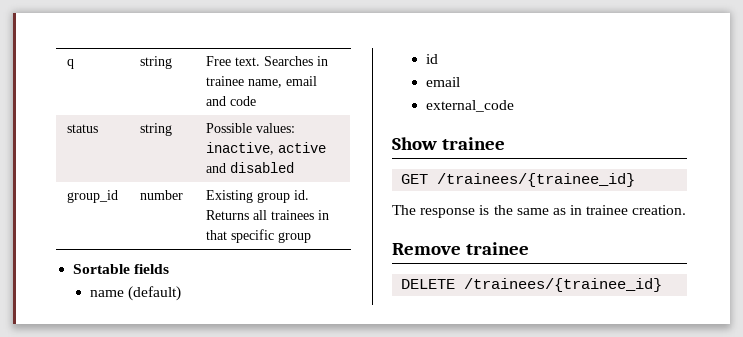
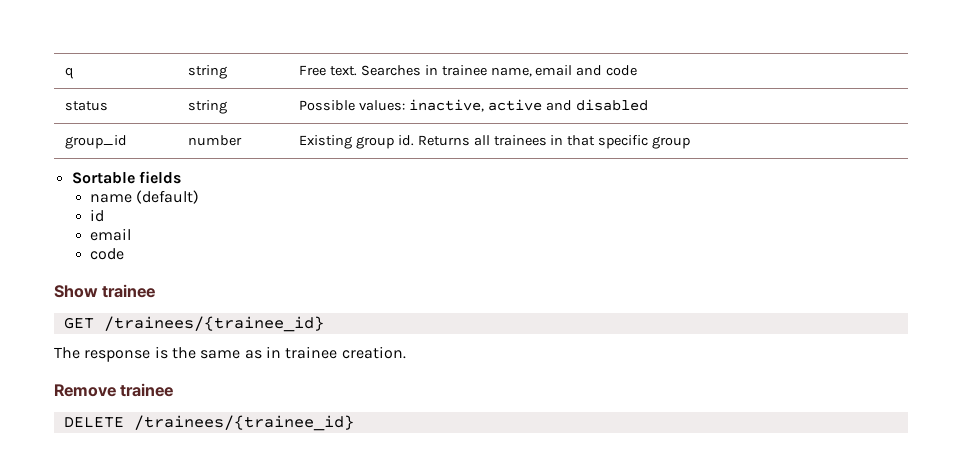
  id
  email
- external_code
+ code

